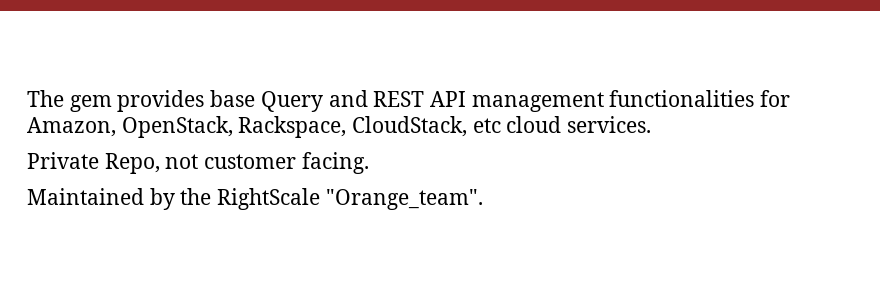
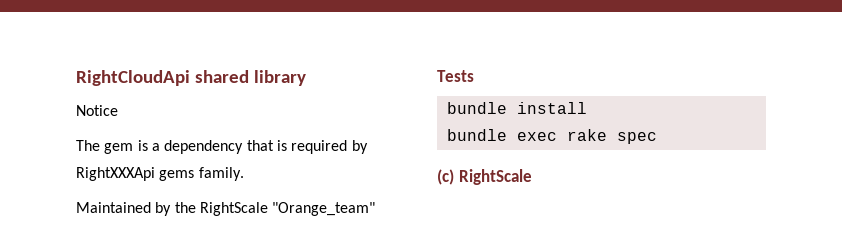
- The gem provides base Query and REST API management functionalities for Amazon, OpenStack, Rackspace, CloudStack, etc cloud services.
- Private Repo, not customer facing.
- Maintained by the RightScale "Orange_team".
+ RightCloudApi shared library
+ Notice
+ The gem is a dependency that is required by RightXXXApi gems family.
+ Maintained by the RightScale "Orange_team"
+ Tests
+ bundle install
+ bundle exec rake spec
+ (c) RightScale

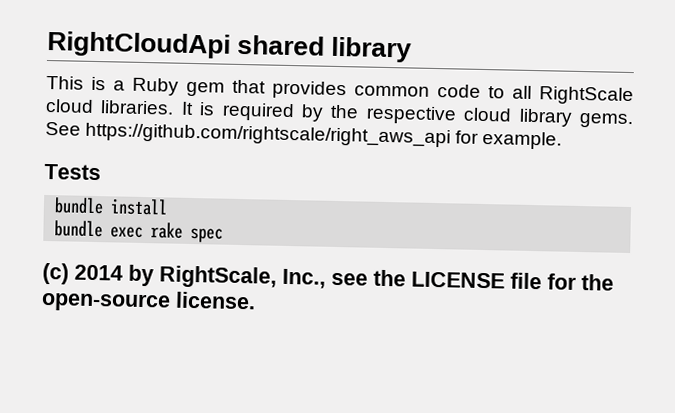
- Notice
- The gem is a dependency that is required by RightXXXApi gems family.
- Maintained by the RightScale "Orange_team"
+ This is a Ruby gem that provides common code to all RightScale cloud libraries. It is required by the respective cloud library gems. See https://github.com/rightscale/right_aws_api for example.
- (c) RightScale
+ (c) 2014 by RightScale, Inc., see the LICENSE file for the open-source license.

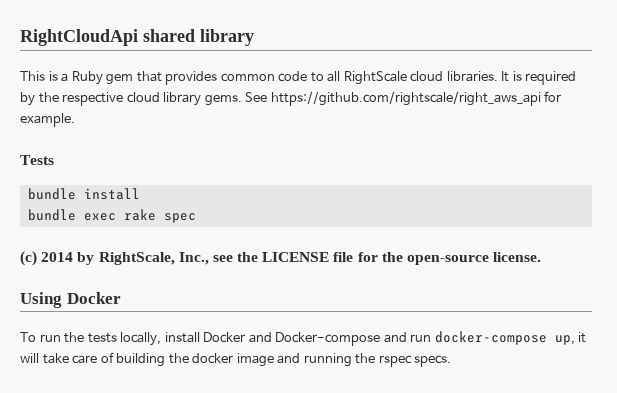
+ Using Docker
+ To run the tests locally, install Docker and Docker-compose and run docker-compose up, it will take care of building the docker image and running the rspec specs.

